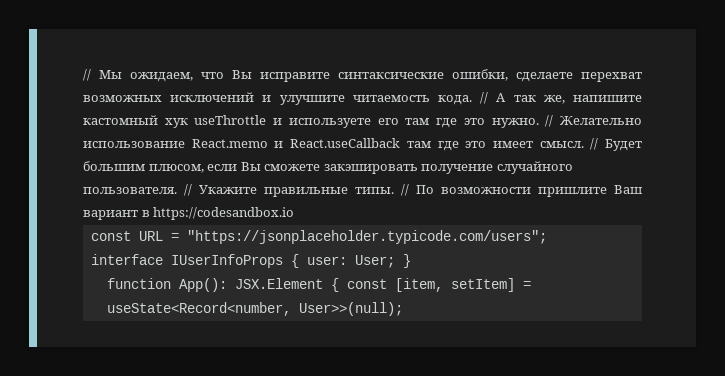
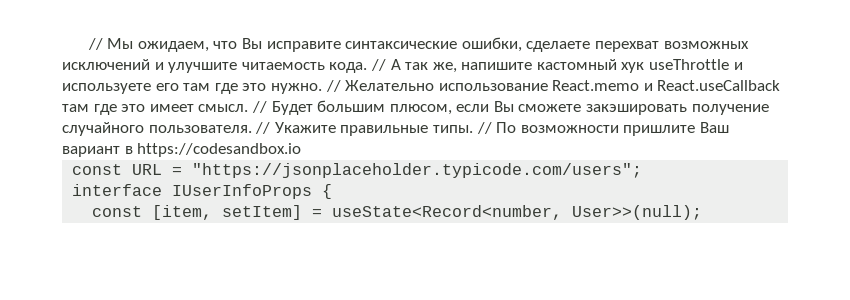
- interface IUserInfoProps { user: User; }
- function App(): JSX.Element { const [item, setItem] = useState<Record<number, User>>(null);
+ interface IUserInfoProps {
+ const [item, setItem] = useState<Record<number, User>>(null);

